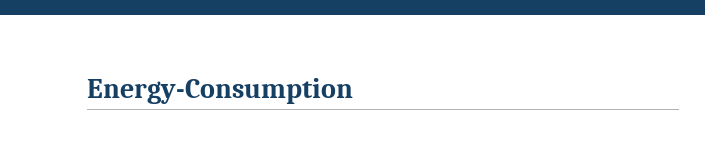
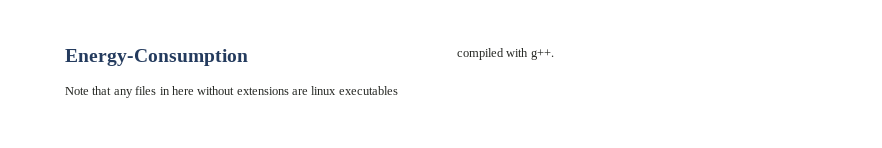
+ Note that any files in here without extensions are linux executables compiled with g++.

